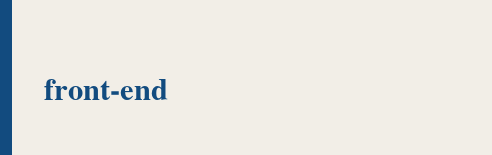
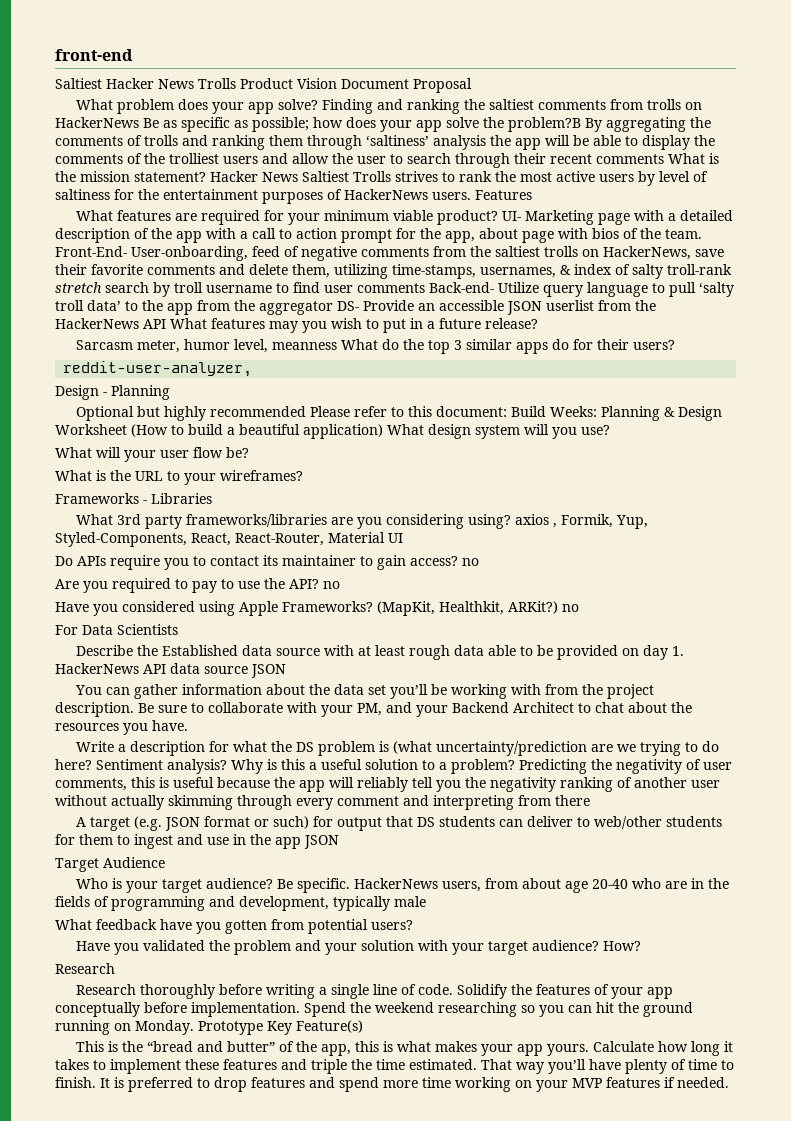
+ Saltiest Hacker News Trolls Product Vision Document Proposal
+ What problem does your app solve? Finding and ranking the saltiest comments from trolls on HackerNews Be as specific as possible; how does your app solve the problem?B By aggregating the comments of trolls and ranking them through ‘saltiness’ analysis the app will be able to display the comments of the trolliest users and allow the user to search through their recent comments What is the mission statement? Hacker News Saltiest Trolls strives to rank the most active users by level of saltiness for the entertainment purposes of HackerNews users. Features
+ What features are required for your minimum viable product? UI- Marketing page with a detailed description of the app with a call to action prompt for the app, about page with bios of the team. Front-End- User-onboarding, feed of negative comments from the saltiest trolls on HackerNews, save their favorite comments and delete them, utilizing time-stamps, usernames, & index of salty troll-rank stretch search by troll username to find user comments Back-end- Utilize query language to pull ‘salty troll data’ to the app from the aggregator DS- Provide an accessible JSON userlist from the HackerNews API What features may you wish to put in a future release?
+ Sarcasm meter, humor level, meanness What do the top 3 similar apps do for their users?
+ reddit-user-analyzer,
+ Design - Planning
+ Optional but highly recommended Please refer to this document: Build Weeks: Planning & Design Worksheet (How to build a beautiful application) What design system will you use?
+ What will your user flow be?
+ What is the URL to your wireframes?
+ Frameworks - Libraries
+ What 3rd party frameworks/libraries are you considering using? axios , Formik, Yup, Styled-Components, React, React-Router, Material UI
+ Do APIs require you to contact its maintainer to gain access? no
+ Are you required to pay to use the API? no
+ Have you considered using Apple Frameworks? (MapKit, Healthkit, ARKit?) no
+ For Data Scientists
+ Describe the Established data source with at least rough data able to be provided on day 1. HackerNews API data source JSON
+ You can gather information about the data set you’ll be working with from the project description. Be sure to collaborate with your PM, and your Backend Architect to chat about the resources you have.
+ Write a description for what the DS problem is (what uncertainty/prediction are we trying to do here? Sentiment analysis? Why is this a useful solution to a problem? Predicting the negativity of user comments, this is useful because the app will reliably tell you the negativity ranking of another user without actually skimming through every comment and interpreting from there
+ A target (e.g. JSON format or such) for output that DS students can deliver to web/other students for them to ingest and use in the app JSON
+ Target Audience
+ Who is your target audience? Be specific. HackerNews users, from about age 20-40 who are in the fields of programming and development, typically male
+ What feedback have you gotten from potential users?
+ Have you validated the problem and your solution with your target audience? How?
+ Research
+ Research thoroughly before writing a single line of code. Solidify the features of your app conceptually before implementation. Spend the weekend researching so you can hit the ground running on Monday. Prototype Key Feature(s)
+ This is the “bread and butter” of the app, this is what makes your app yours. Calculate how long it takes to implement these features and triple the time estimated. That way you’ll have plenty of time to finish. It is preferred to drop features and spend more time working on your MVP features if needed.

